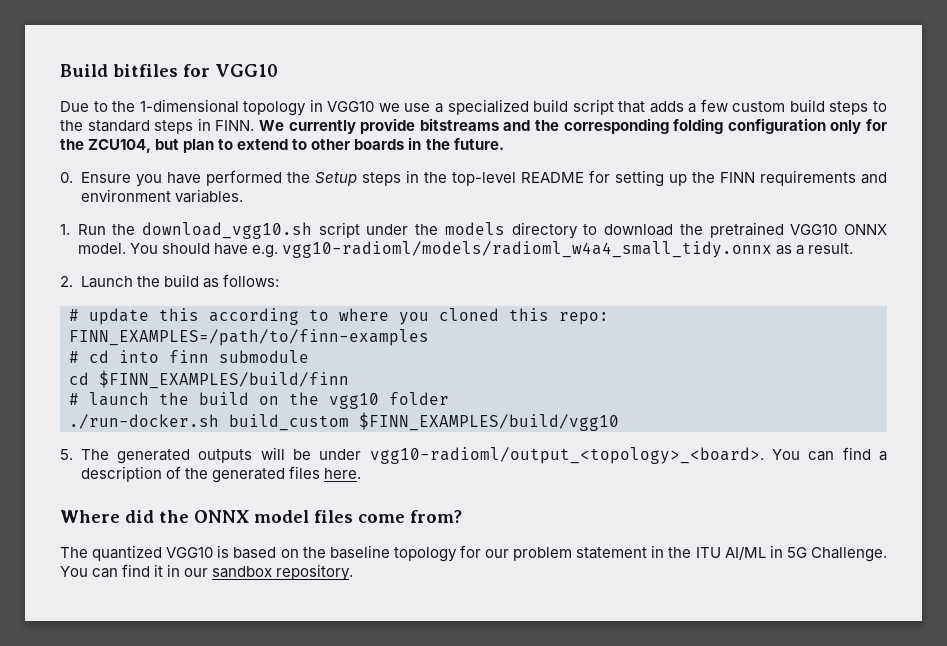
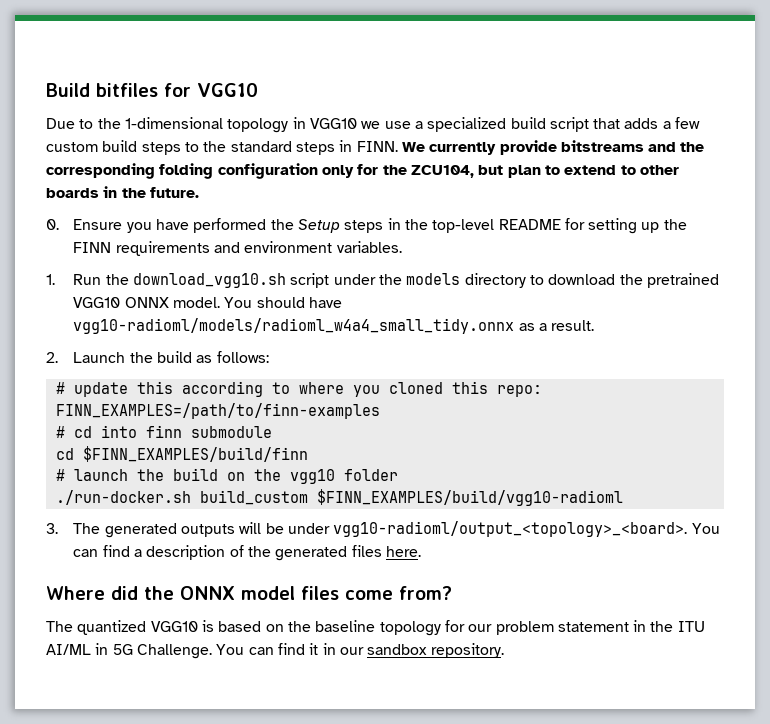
- You should have e.g. vgg10-radioml/models/radioml_w4a4_small_tidy.onnx as a result.
+ You should have vgg10-radioml/models/radioml_w4a4_small_tidy.onnx as a result.
- ./run-docker.sh build_custom $FINN_EXAMPLES/build/vgg10
- 5. The generated outputs will be under vgg10-radioml/output_<topology>_<board>.
+ ./run-docker.sh build_custom $FINN_EXAMPLES/build/vgg10-radioml
+ 3. The generated outputs will be under vgg10-radioml/output_<topology>_<board>.

